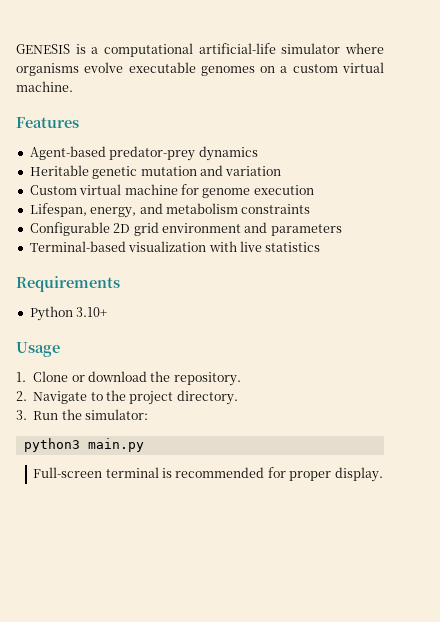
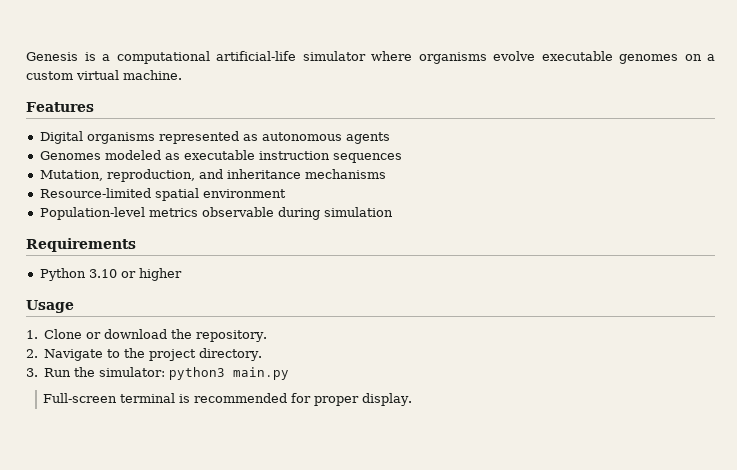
- GENESIS is a computational artificial-life simulator where organisms evolve executable genomes on a custom virtual machine.
+ Genesis is a computational artificial-life simulator where organisms evolve executable genomes on a custom virtual machine.
- Agent-based predator-prey dynamics
- Heritable genetic mutation and variation
- Custom virtual machine for genome execution
- Lifespan, energy, and metabolism constraints
- Configurable 2D grid environment and parameters
- Terminal-based visualization with live statistics
+ Digital organisms represented as autonomous agents
+ Genomes modeled as executable instruction sequences
+ Mutation, reproduction, and inheritance mechanisms
+ Resource-limited spatial environment
+ Population-level metrics observable during simulation
- Python 3.10+
+ Python 3.10 or higher
- 3. Run the simulator:
- python3 main.py
+ 3. Run the simulator: python3 main.py

